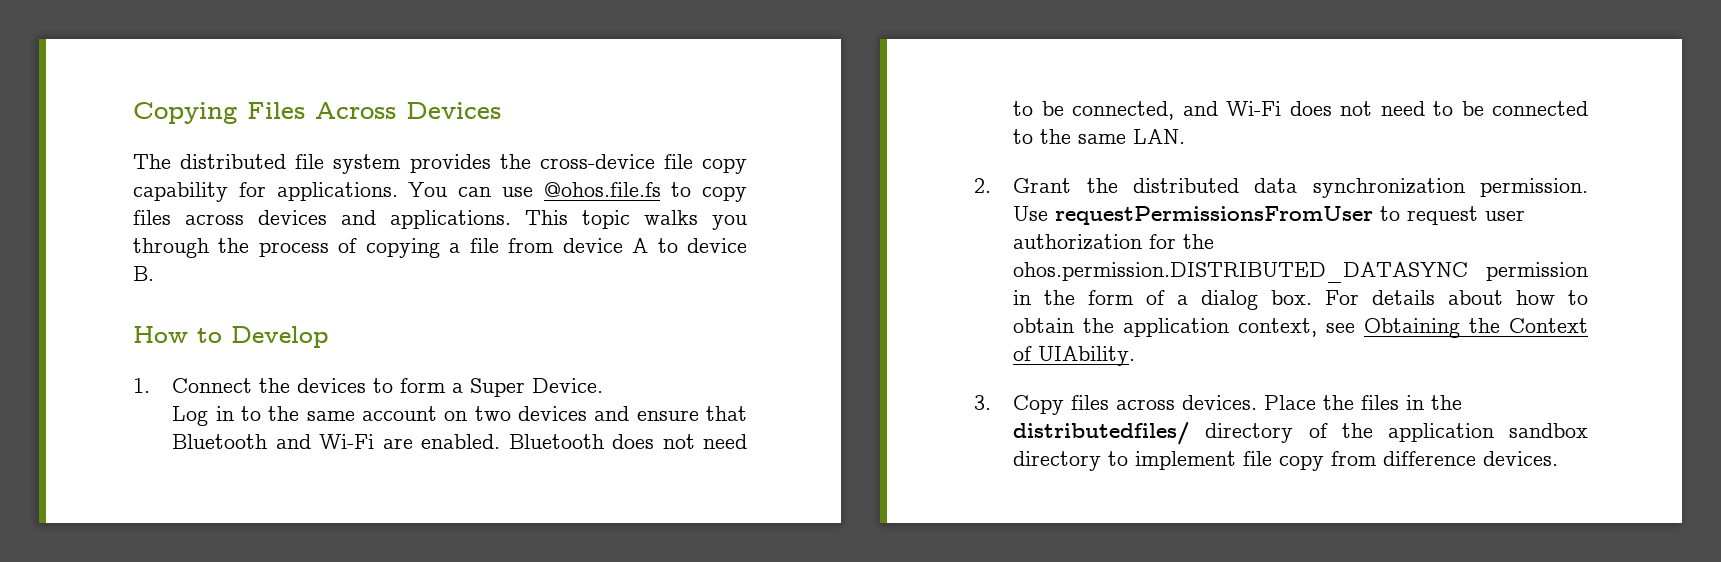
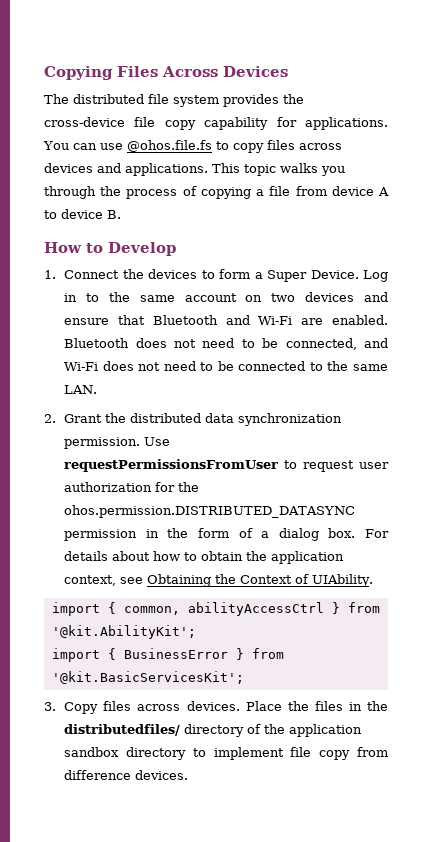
- 1. Connect the devices to form a Super Device.
- Log in to the same account on two devices and ensure that Bluetooth and Wi-Fi are enabled.
+ 1. Connect the devices to form a Super Device. Log in to the same account on two devices and ensure that Bluetooth and Wi-Fi are enabled.
+ import { common, abilityAccessCtrl } from '@kit.AbilityKit';
+ import { BusinessError } from '@kit.BasicServicesKit';

